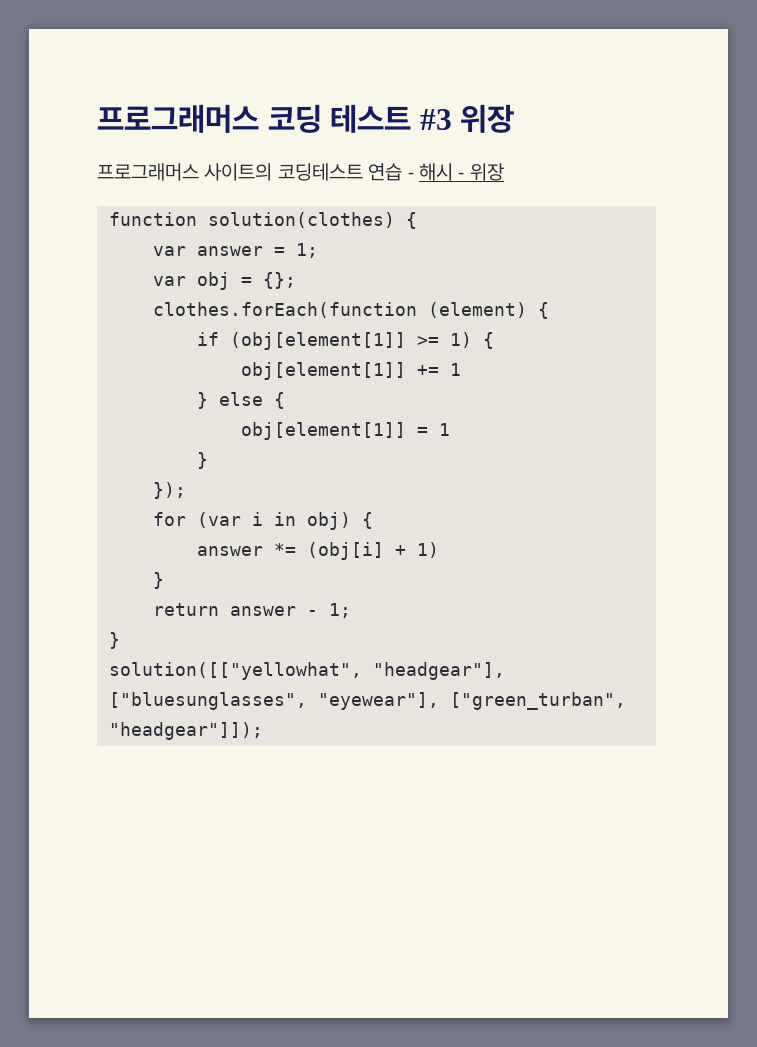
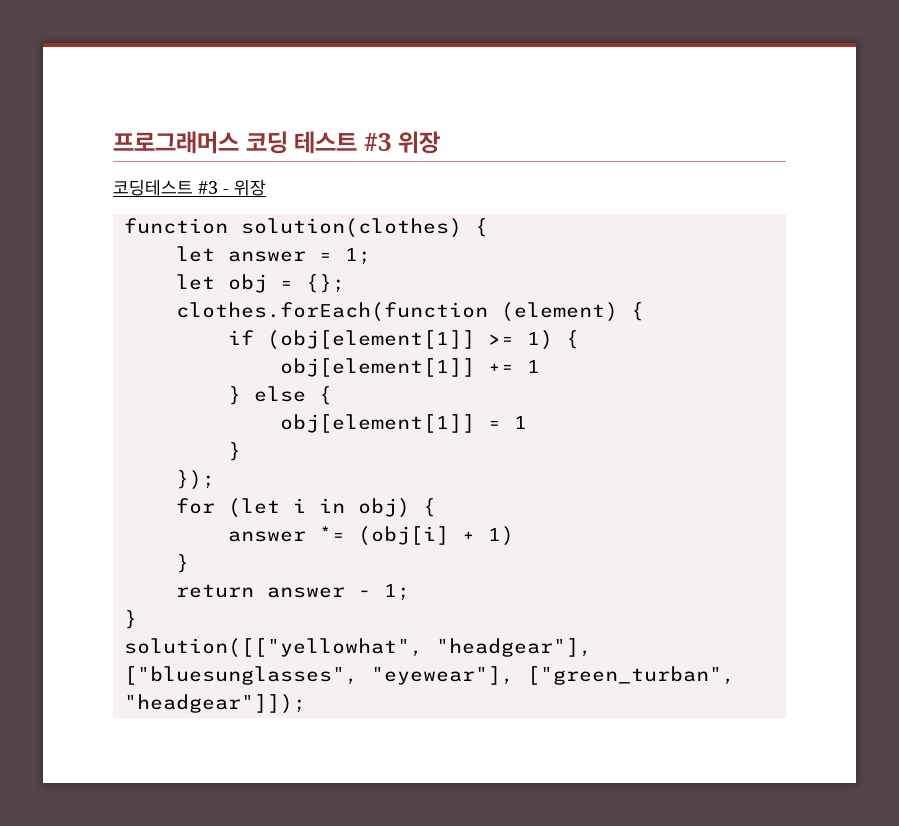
- 프로그래머스 사이트의 코딩테스트 연습 - 해시 - 위장
+ 코딩테스트 #3 - 위장
- var answer = 1;
+ let answer = 1;
- var obj = {};
+ let obj = {};
- for (var i in obj) {
+ for (let i in obj) {

